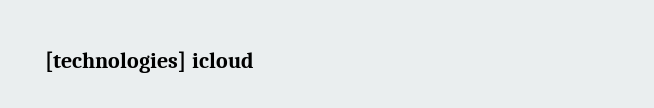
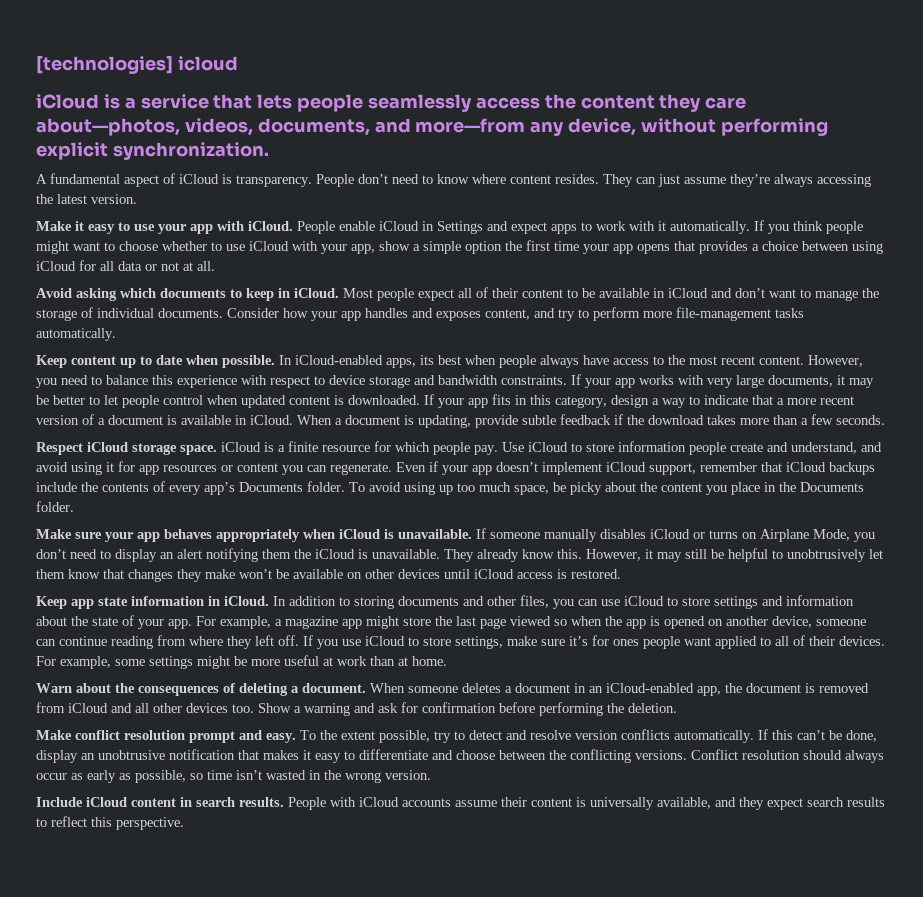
+ iCloud is a service that lets people seamlessly access the content they care about—photos, videos, documents, and more—from any device, without performing explicit synchronization.
+ A fundamental aspect of iCloud is transparency. People don’t need to know where content resides. They can just assume they’re always accessing the latest version.
+ Make it easy to use your app with iCloud. People enable iCloud in Settings and expect apps to work with it automatically. If you think people might want to choose whether to use iCloud with your app, show a simple option the first time your app opens that provides a choice between using iCloud for all data or not at all.
+ Avoid asking which documents to keep in iCloud. Most people expect all of their content to be available in iCloud and don’t want to manage the storage of individual documents. Consider how your app handles and exposes content, and try to perform more file-management tasks automatically.
+ Keep content up to date when possible. In iCloud-enabled apps, its best when people always have access to the most recent content. However, you need to balance this experience with respect to device storage and bandwidth constraints. If your app works with very large documents, it may be better to let people control when updated content is downloaded. If your app fits in this category, design a way to indicate that a more recent version of a document is available in iCloud. When a document is updating, provide subtle feedback if the download takes more than a few seconds.
+ Respect iCloud storage space. iCloud is a finite resource for which people pay. Use iCloud to store information people create and understand, and avoid using it for app resources or content you can regenerate. Even if your app doesn’t implement iCloud support, remember that iCloud backups include the contents of every app’s Documents folder. To avoid using up too much space, be picky about the content you place in the Documents folder.
+ Make sure your app behaves appropriately when iCloud is unavailable. If someone manually disables iCloud or turns on Airplane Mode, you don’t need to display an alert notifying them the iCloud is unavailable. They already know this. However, it may still be helpful to unobtrusively let them know that changes they make won’t be available on other devices until iCloud access is restored.
+ Keep app state information in iCloud. In addition to storing documents and other files, you can use iCloud to store settings and information about the state of your app. For example, a magazine app might store the last page viewed so when the app is opened on another device, someone can continue reading from where they left off. If you use iCloud to store settings, make sure it’s for ones people want applied to all of their devices. For example, some settings might be more useful at work than at home.
+ Warn about the consequences of deleting a document. When someone deletes a document in an iCloud-enabled app, the document is removed from iCloud and all other devices too. Show a warning and ask for confirmation before performing the deletion.
+ Make conflict resolution prompt and easy. To the extent possible, try to detect and resolve version conflicts automatically. If this can’t be done, display an unobtrusive notification that makes it easy to differentiate and choose between the conflicting versions. Conflict resolution should always occur as early as possible, so time isn’t wasted in the wrong version.
+ Include iCloud content in search results. People with iCloud accounts assume their content is universally available, and they expect search results to reflect this perspective.

